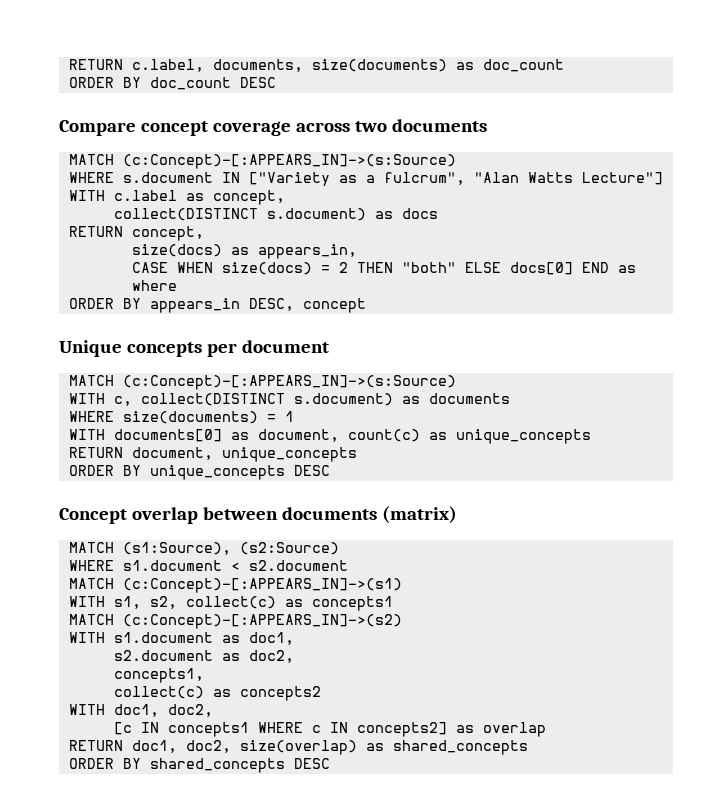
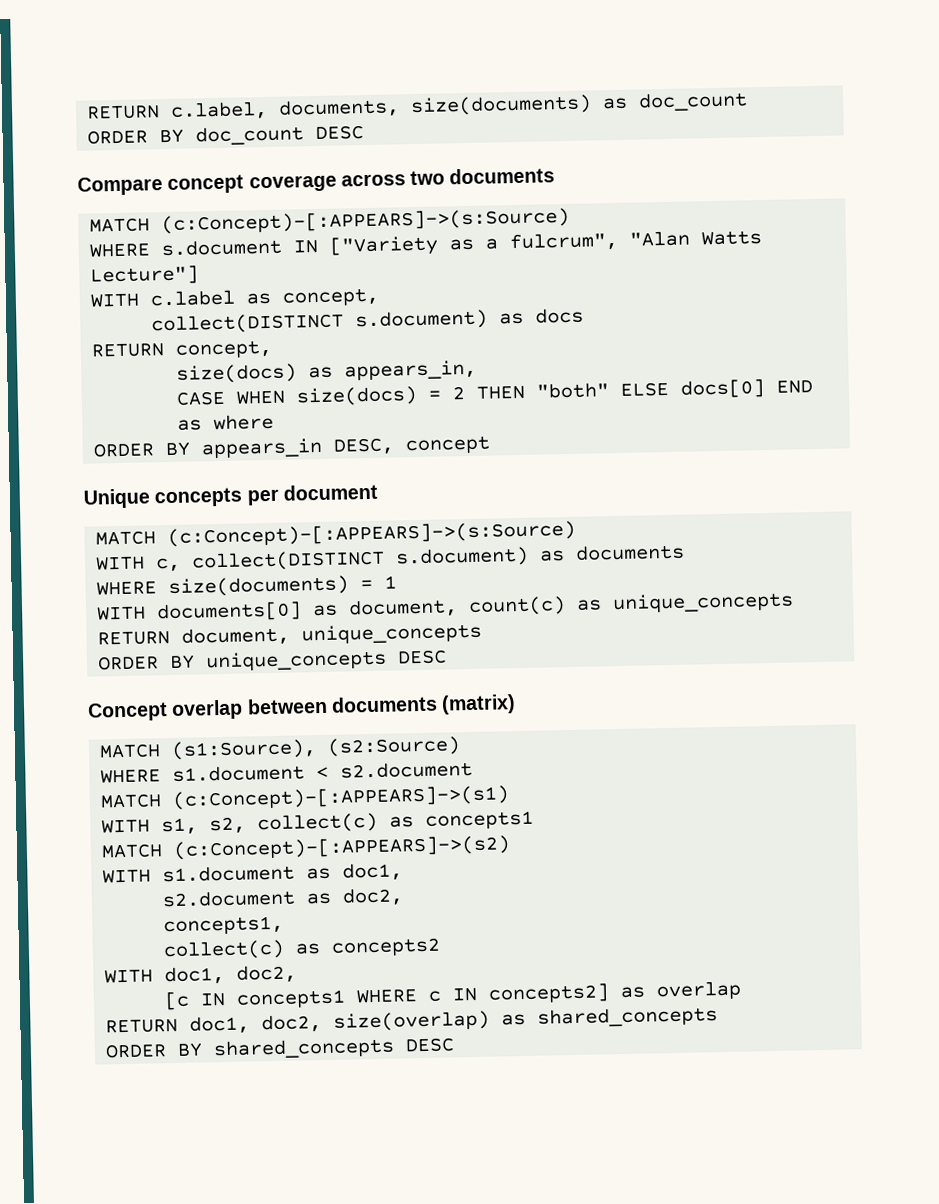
  Compare concept coverage across two documents
- MATCH (c:Concept)-[:APPEARS_IN]->(s:Source)
+ MATCH (c:Concept)-[:APPEARS]->(s:Source)
  Unique concepts per document
- MATCH (c:Concept)-[:APPEARS_IN]->(s:Source)
+ MATCH (c:Concept)-[:APPEARS]->(s:Source)
- MATCH (c:Concept)-[:APPEARS_IN]->(s1)
+ MATCH (c:Concept)-[:APPEARS]->(s1)
- MATCH (c:Concept)-[:APPEARS_IN]->(s2)
+ MATCH (c:Concept)-[:APPEARS]->(s2)

